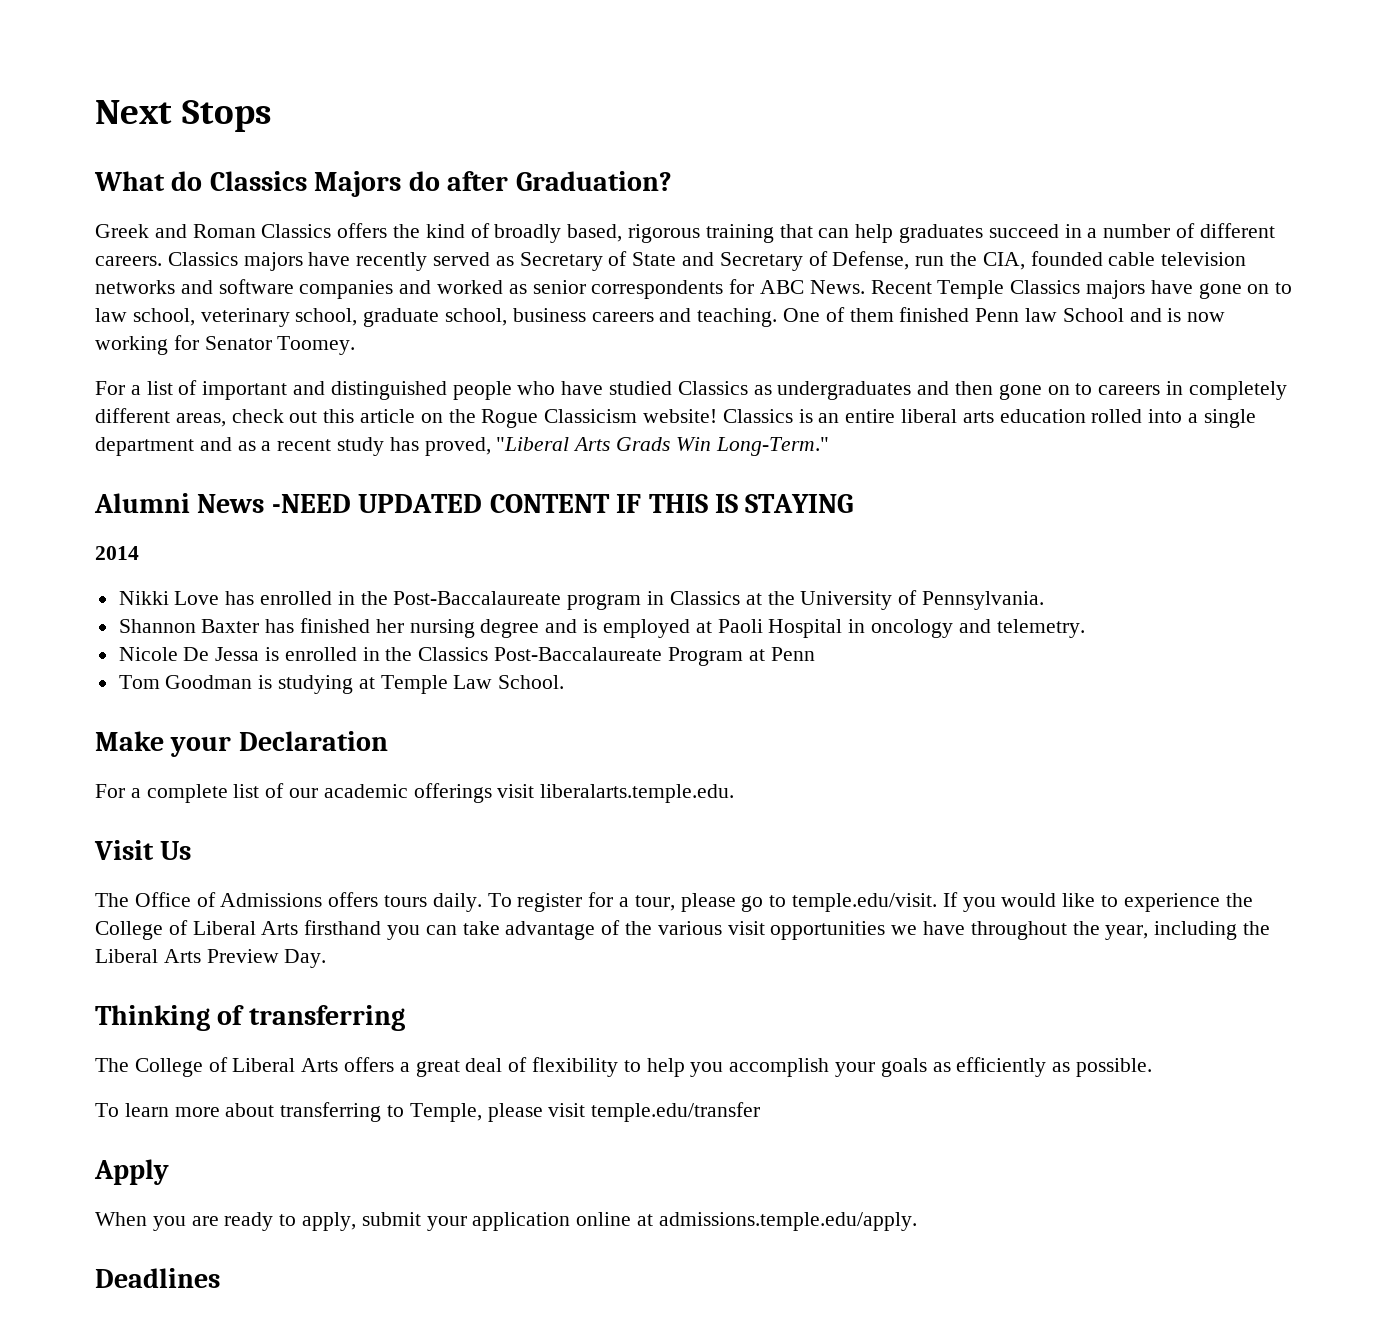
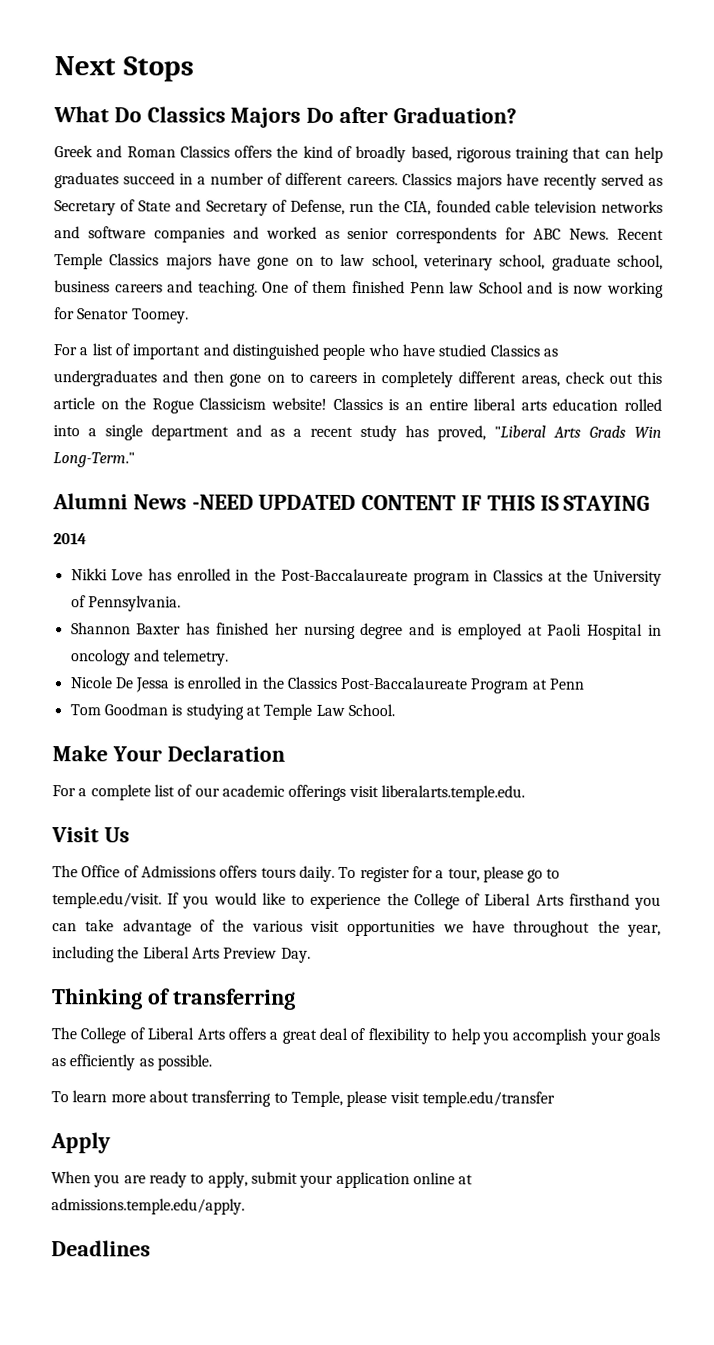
- What do Classics Majors do after Graduation?
+ What Do Classics Majors Do after Graduation?
- Make your Declaration
+ Make Your Declaration

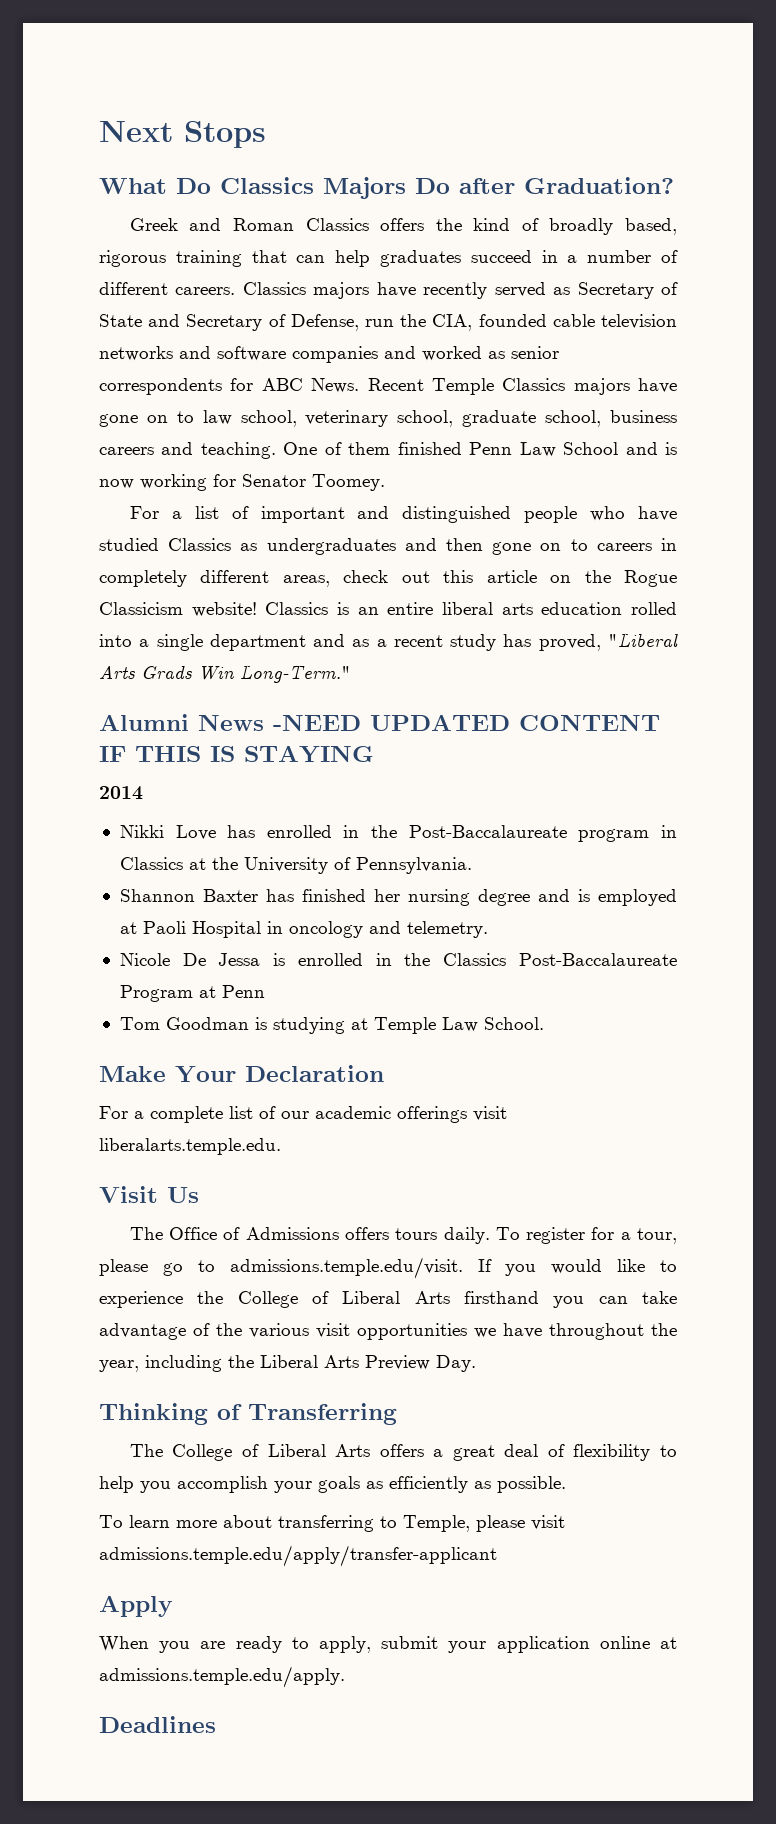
- One of them finished Penn law School and is now working for Senator Toomey.
+ One of them finished Penn Law School and is now working for Senator Toomey.
- To register for a tour, please go to temple.edu/visit. If you would like to experience the College of Liberal Arts firsthand you can take advantage of the various visit opportunities we have throughout the year, including the Liberal Arts Preview Day.
+ To register for a tour, please go to admissions.temple.edu/visit. If you would like to experience the College of Liberal Arts firsthand you can take advantage of the various visit opportunities we have throughout the year, including the Liberal Arts Preview Day.
- Thinking of transferring
+ Thinking of Transferring
- To learn more about transferring to Temple, please visit temple.edu/transfer
+ To learn more about transferring to Temple, please visit admissions.temple.edu/apply/transfer-applicant

